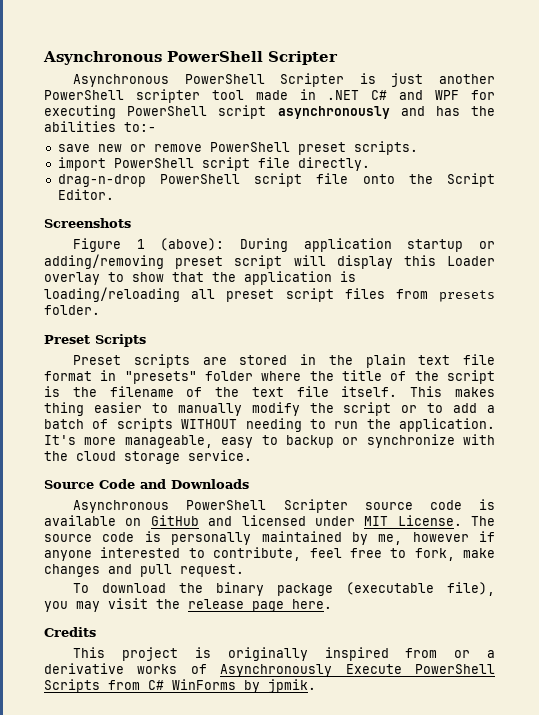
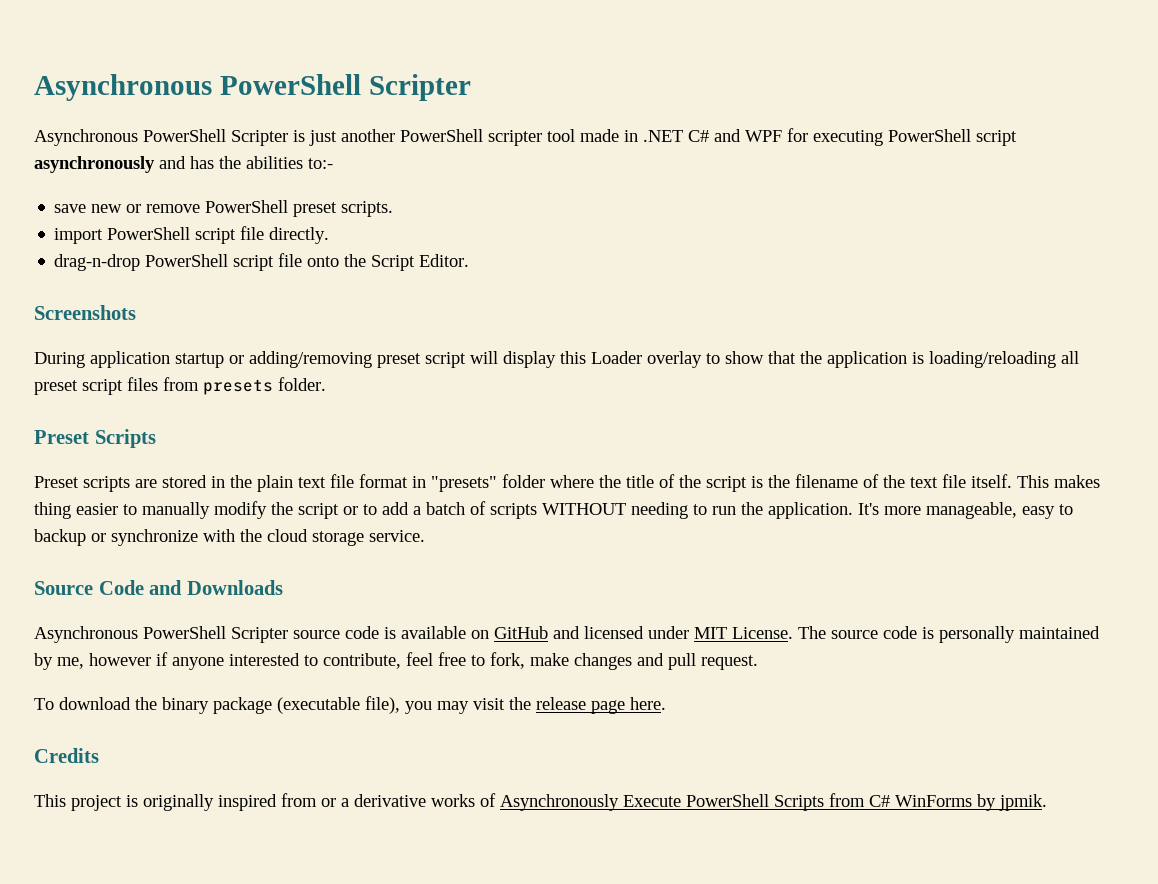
- Figure 1 (above): During application startup or adding/removing preset script will display this Loader overlay to show that the application is loading/reloading all preset script files from presets folder.
+ During application startup or adding/removing preset script will display this Loader overlay to show that the application is loading/reloading all preset script files from presets folder.

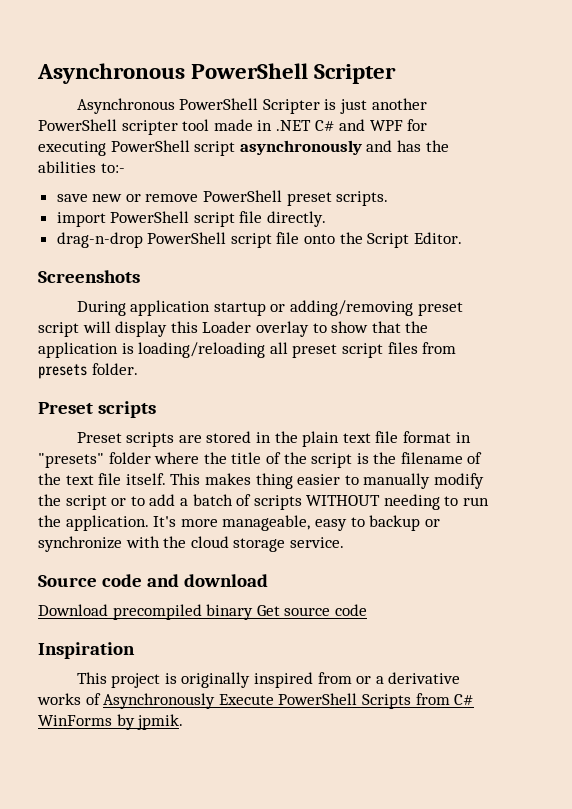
  During application startup or adding/removing preset script will display this Loader overlay to show that the application is loading/reloading all preset script files from presets folder.
- Preset Scripts
+ Preset scripts
- Source Code and Downloads
- Asynchronous PowerShell Scripter source code is available on GitHub and licensed under MIT License. The source code is personally maintained by me, however if anyone interested to contribute, feel free to fork, make changes and pull request.
- To download the binary package (executable file), you may visit the release page here.
- Credits
+ Source code and download
+ Download precompiled binary Get source code
+ Inspiration

